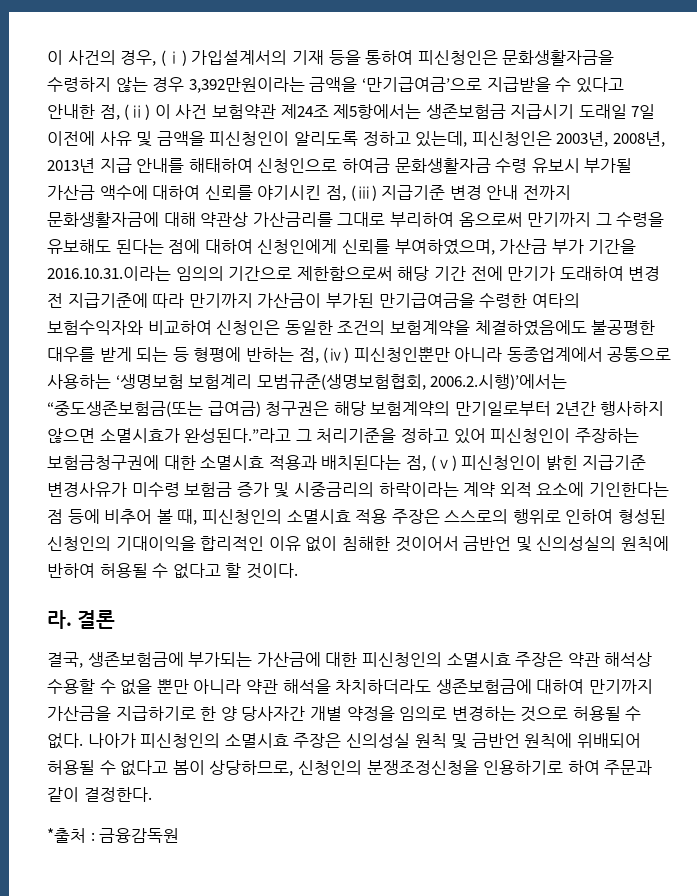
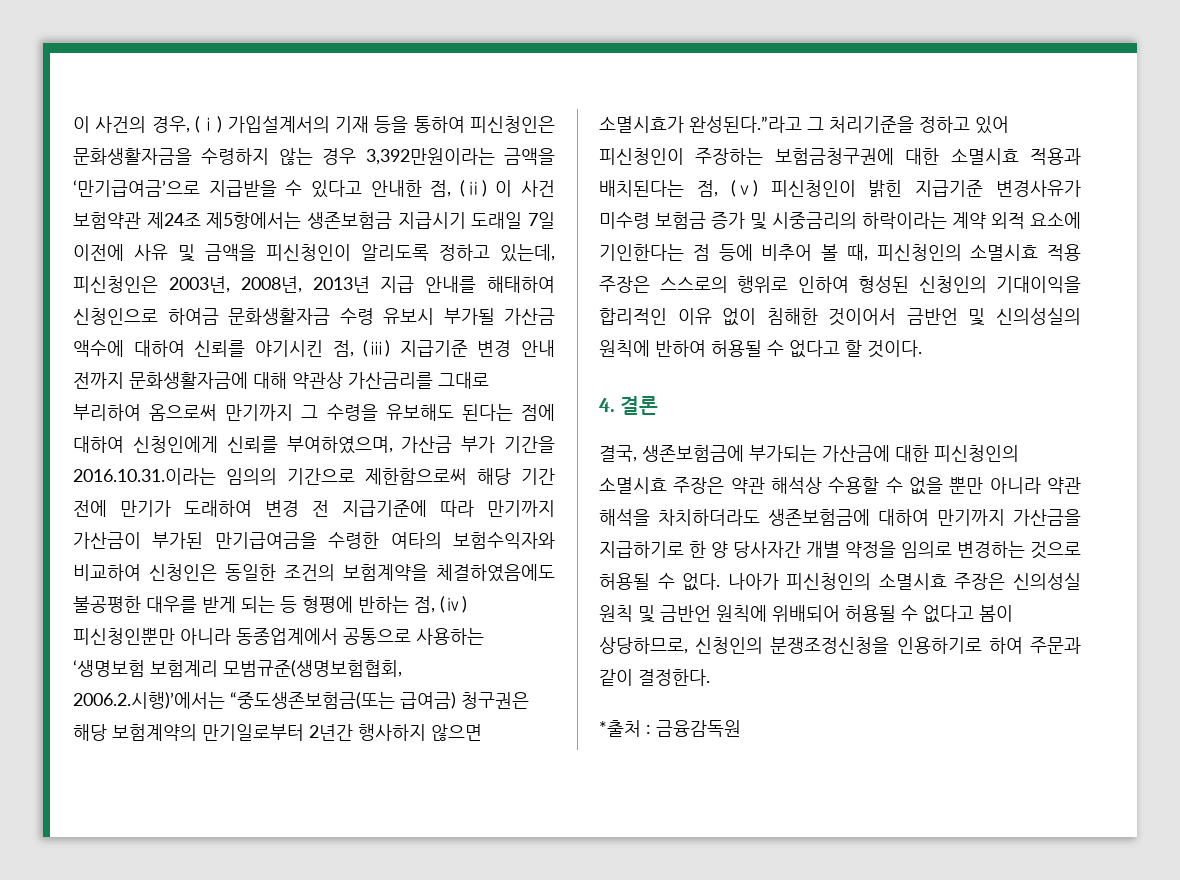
- 라. 결론
+ 4. 결론

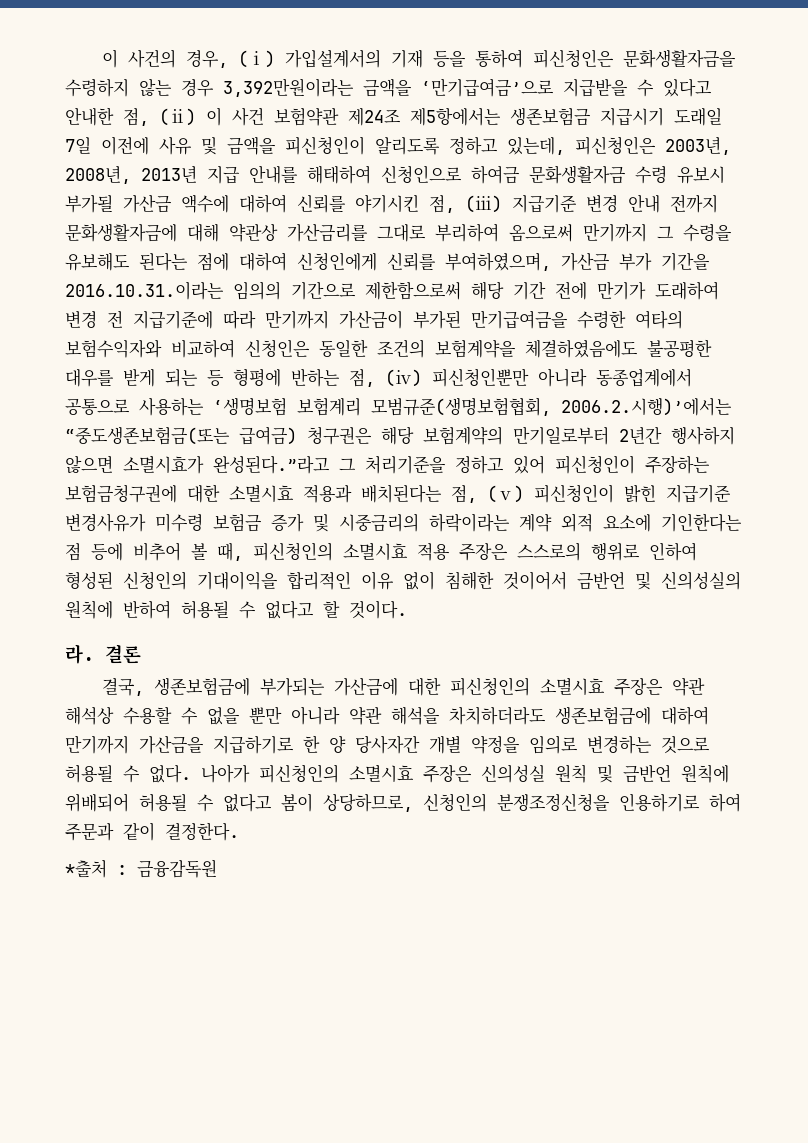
- 4. 결론
+ 라. 결론

